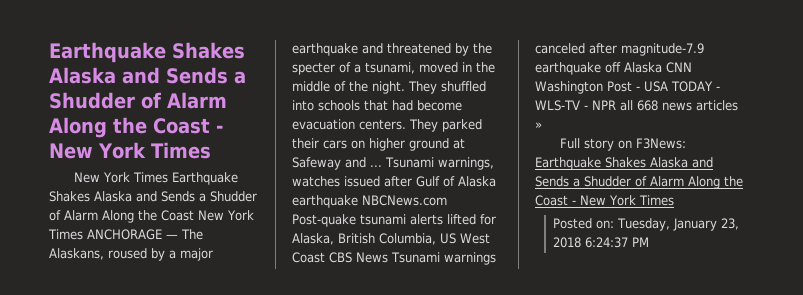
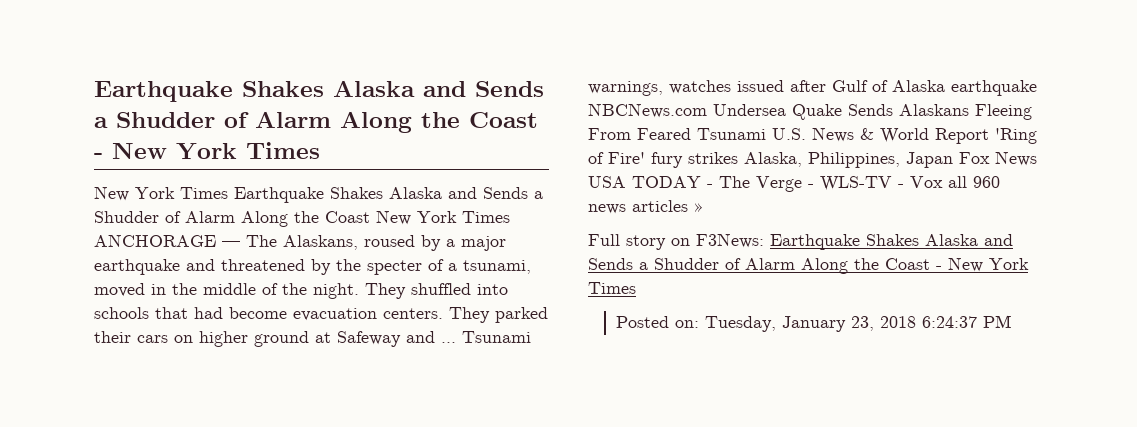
- Tsunami warnings, watches issued after Gulf of Alaska earthquake NBCNews.com Post-quake tsunami alerts lifted for Alaska, British Columbia, US West Coast CBS News Tsunami warnings canceled after magnitude-7.9 earthquake off Alaska CNN Washington Post - USA TODAY - WLS-TV - NPR all 668 news articles »
+ Tsunami warnings, watches issued after Gulf of Alaska earthquake NBCNews.com Undersea Quake Sends Alaskans Fleeing From Feared Tsunami U.S. News & World Report 'Ring of Fire' fury strikes Alaska, Philippines, Japan Fox News USA TODAY - The Verge - WLS-TV - Vox all 960 news articles »

